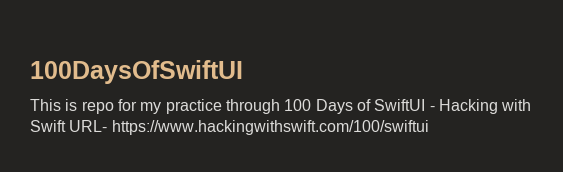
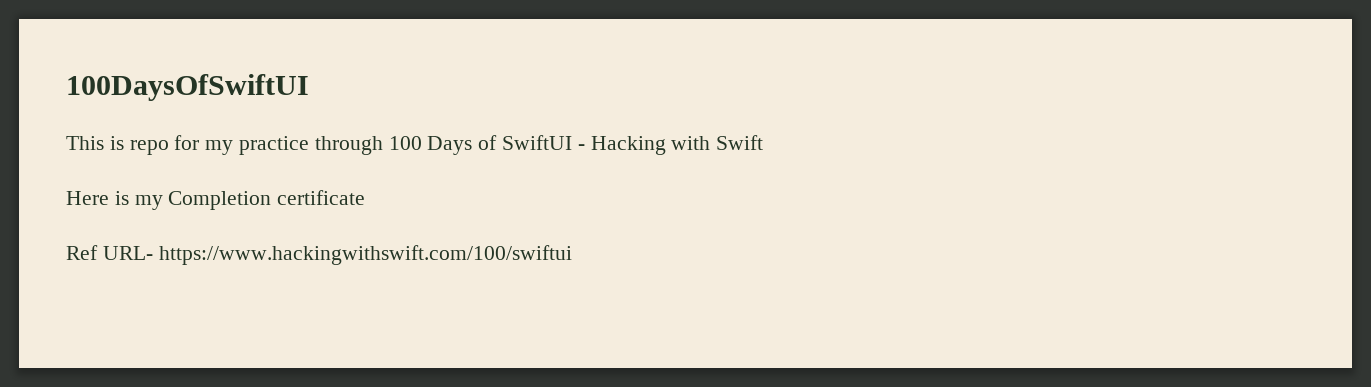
- This is repo for my practice through 100 Days of SwiftUI - Hacking with Swift URL- https://www.hackingwithswift.com/100/swiftui
+ This is repo for my practice through 100 Days of SwiftUI - Hacking with Swift
+ Here is my Completion certificate
+ Ref URL- https://www.hackingwithswift.com/100/swiftui

